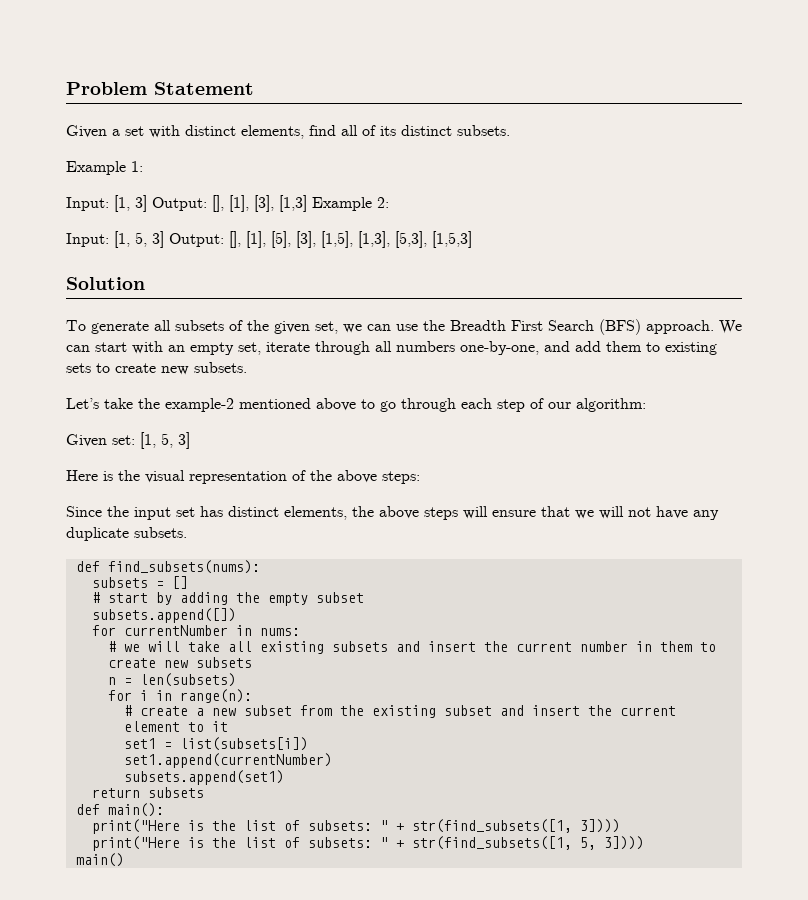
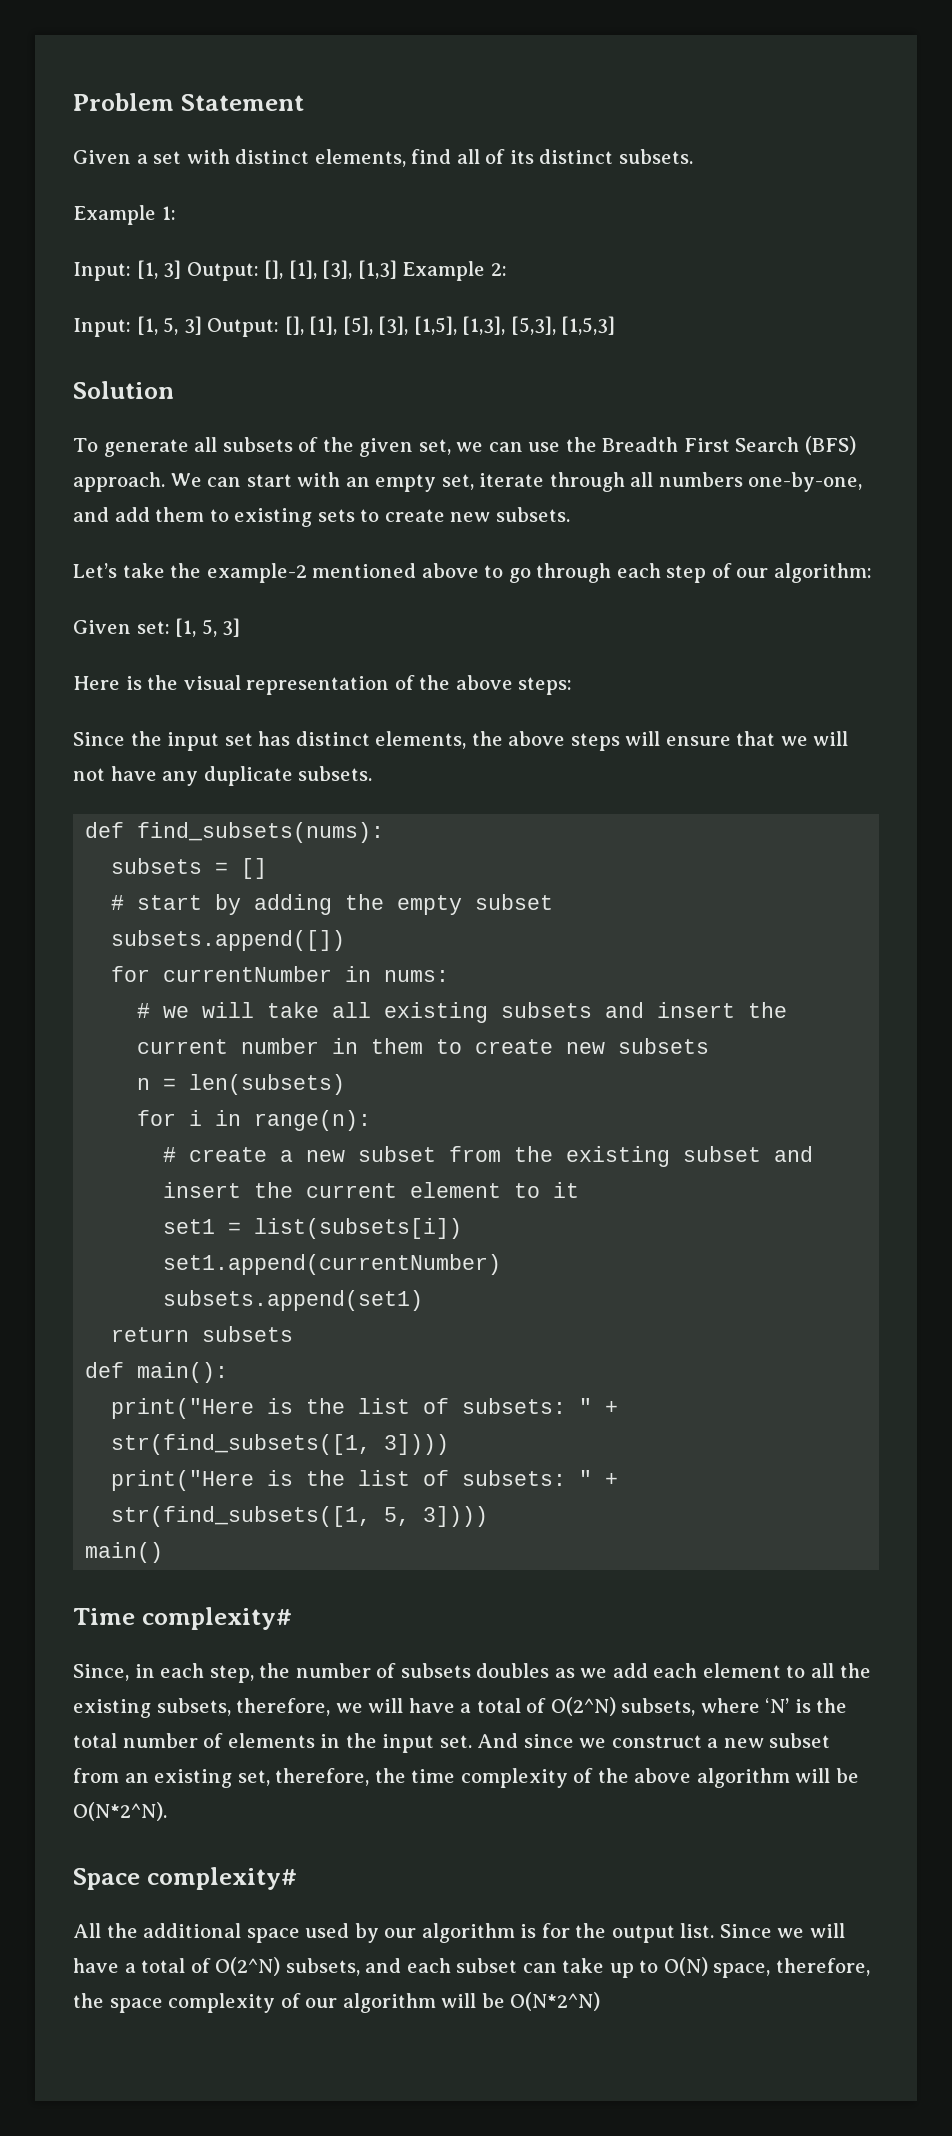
+ Time complexity#
+ Since, in each step, the number of subsets doubles as we add each element to all the existing subsets, therefore, we will have a total of O(2^N) subsets, where ‘N’ is the total number of elements in the input set. And since we construct a new subset from an existing set, therefore, the time complexity of the above algorithm will be O(N*2^N).
+ Space complexity#
+ All the additional space used by our algorithm is for the output list. Since we will have a total of O(2^N) subsets, and each subset can take up to O(N) space, therefore, the space complexity of our algorithm will be O(N*2^N)

